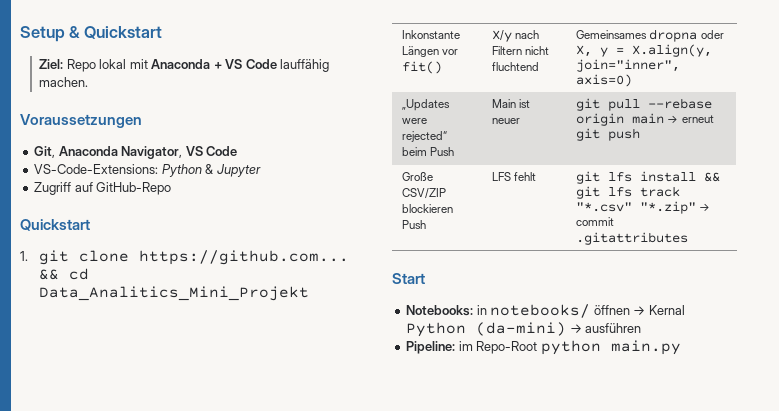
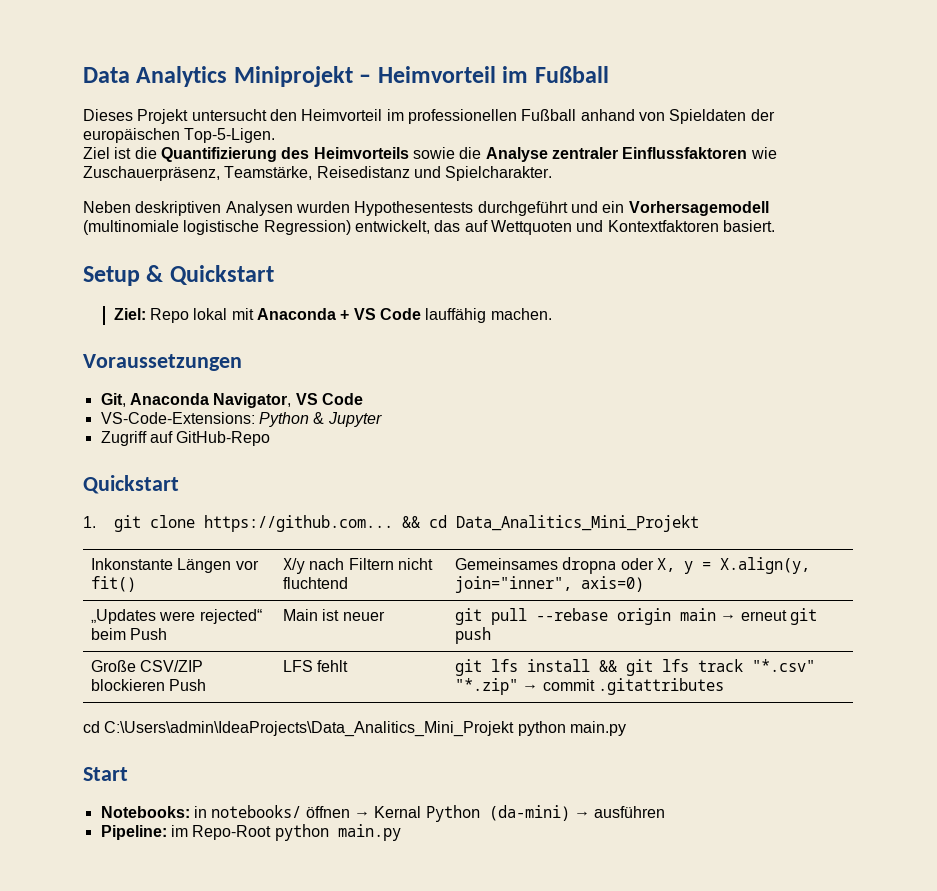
+ Data Analytics Miniprojekt – Heimvorteil im Fußball
+ Dieses Projekt untersucht den Heimvorteil im professionellen Fußball anhand von Spieldaten der europäischen Top-5-Ligen.
+ Ziel ist die Quantifizierung des Heimvorteils sowie die Analyse zentraler Einflussfaktoren wie Zuschauerpräsenz, Teamstärke, Reisedistanz und Spielcharakter.
+ Neben deskriptiven Analysen wurden Hypothesentests durchgeführt und ein Vorhersagemodell (multinomiale logistische Regression) entwickelt, das auf Wettquoten und Kontextfaktoren basiert.
+ cd C:\Users\admin\IdeaProjects\Data_Analitics_Mini_Projekt python main.py

